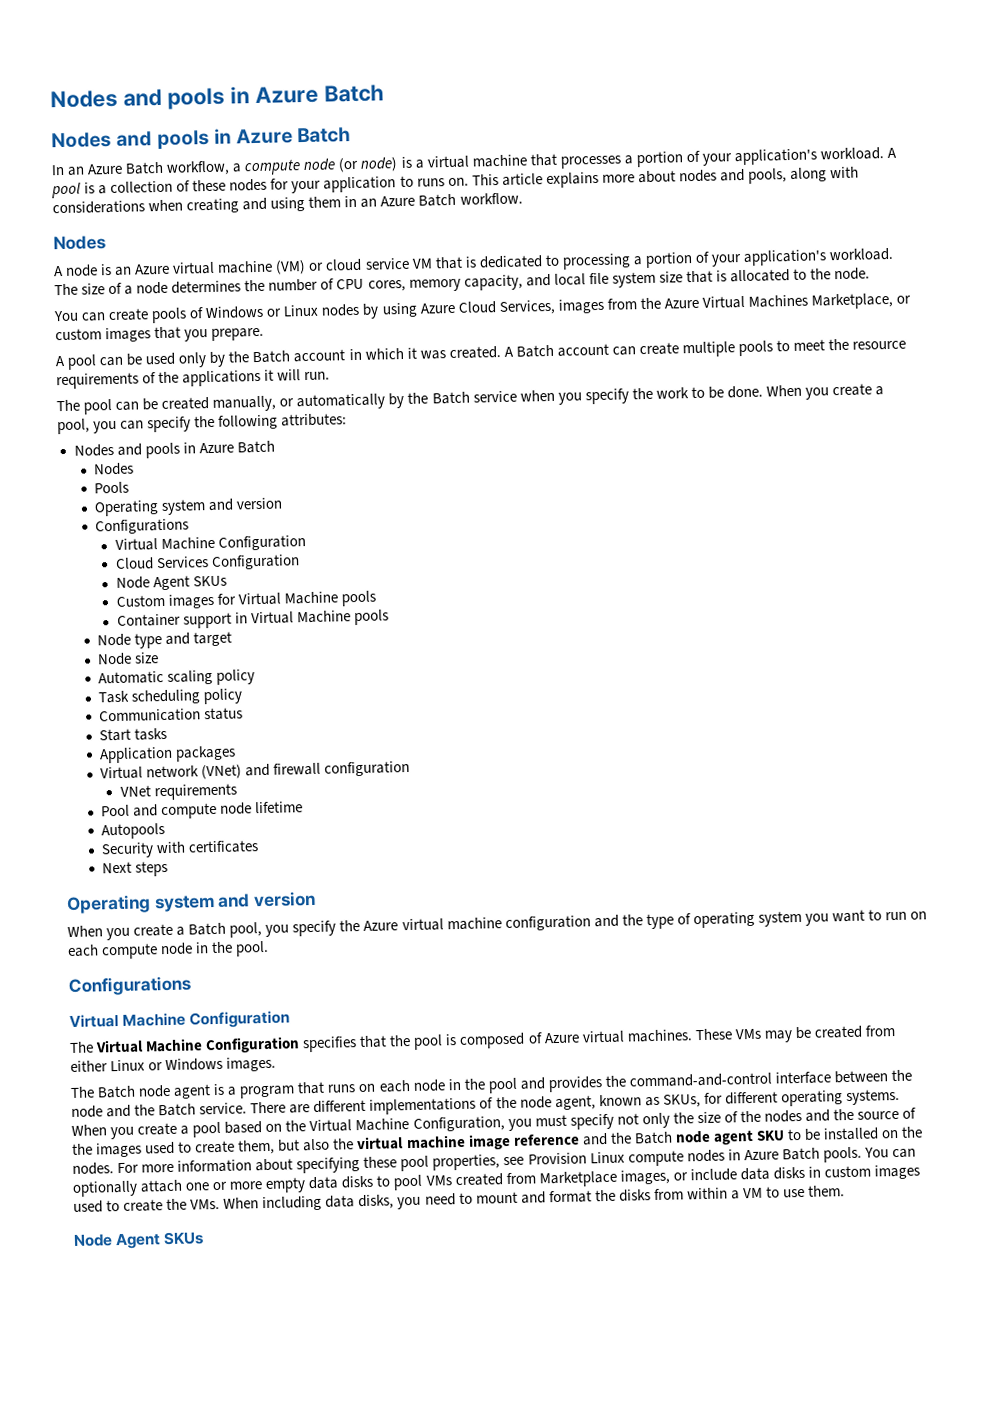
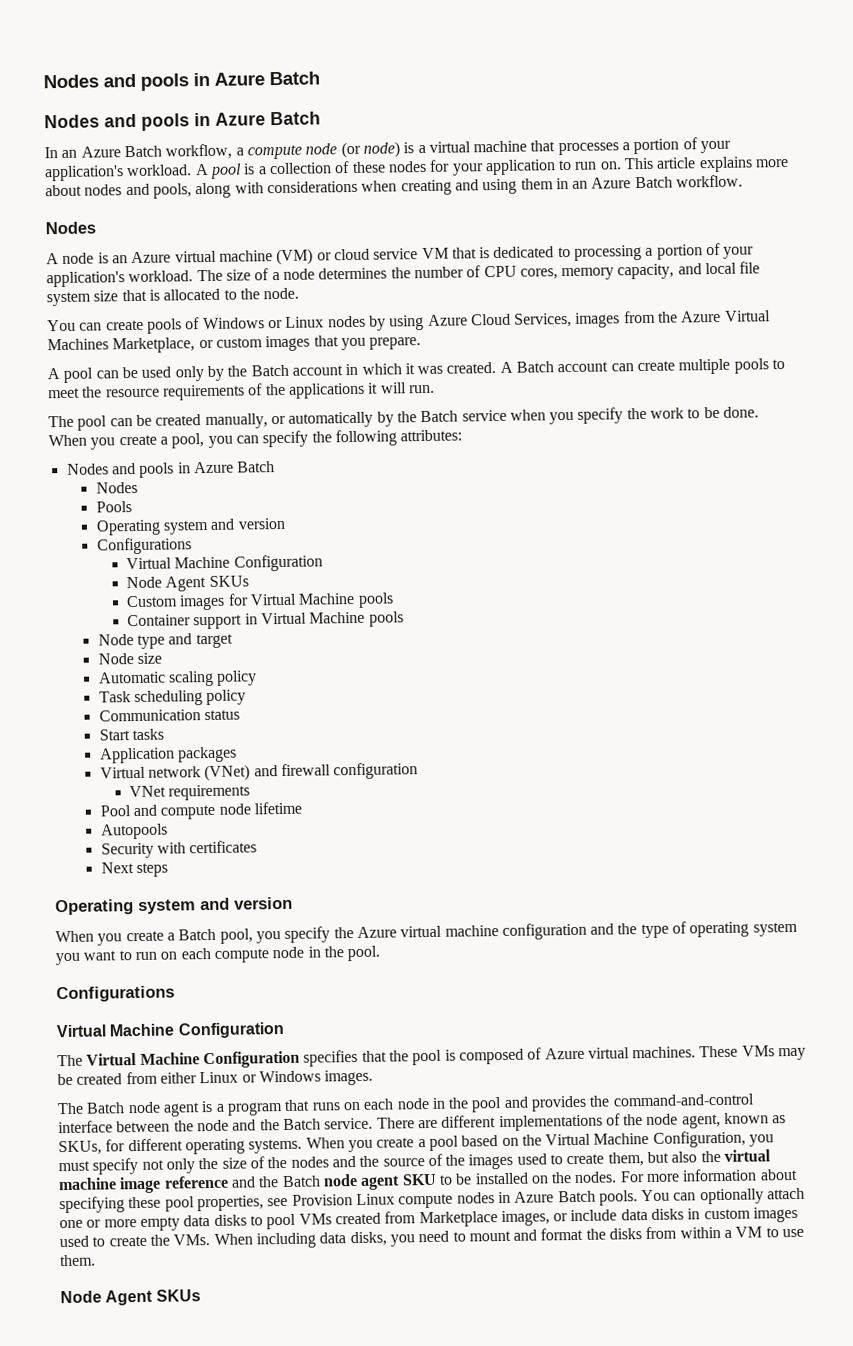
- A pool is a collection of these nodes for your application to runs on.
+ A pool is a collection of these nodes for your application to run on.
- Cloud Services Configuration

